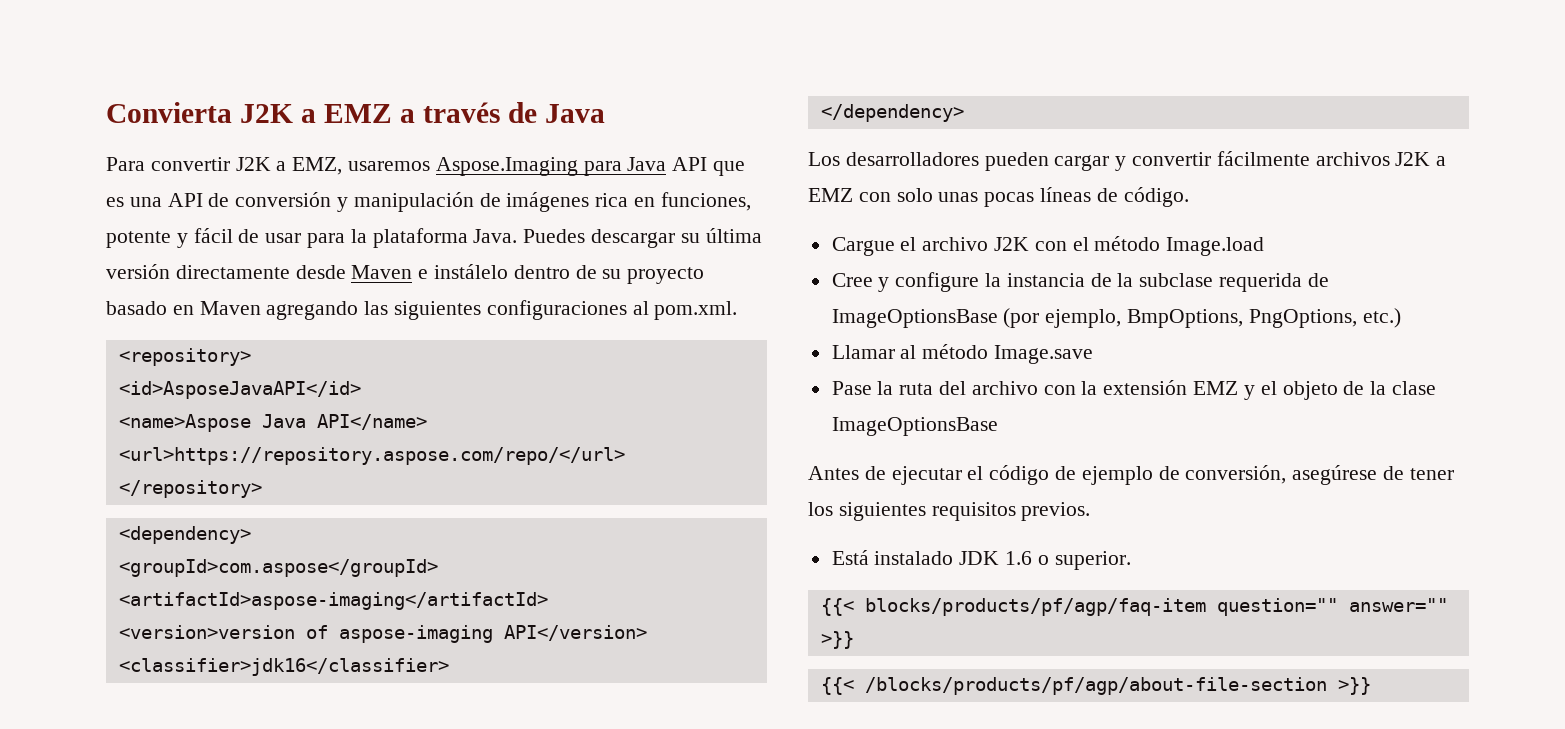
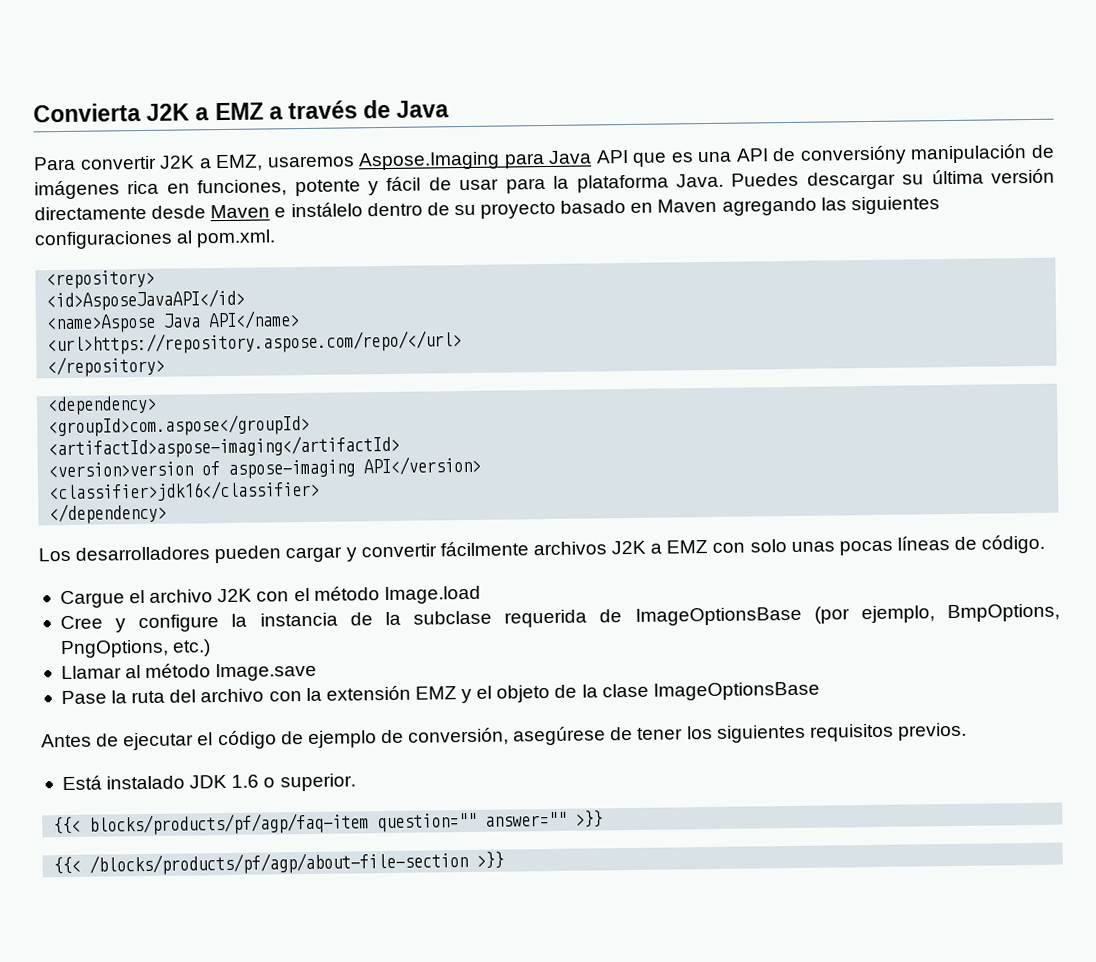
- Para convertir J2K a EMZ, usaremos Aspose.Imaging para Java API que es una API de conversión y manipulación de imágenes rica en funciones, potente y fácil de usar para la plataforma Java.
+ Para convertir J2K a EMZ, usaremos Aspose.Imaging para Java API que es una API de conversióny manipulación de imágenes rica en funciones, potente y fácil de usar para la plataforma Java.

